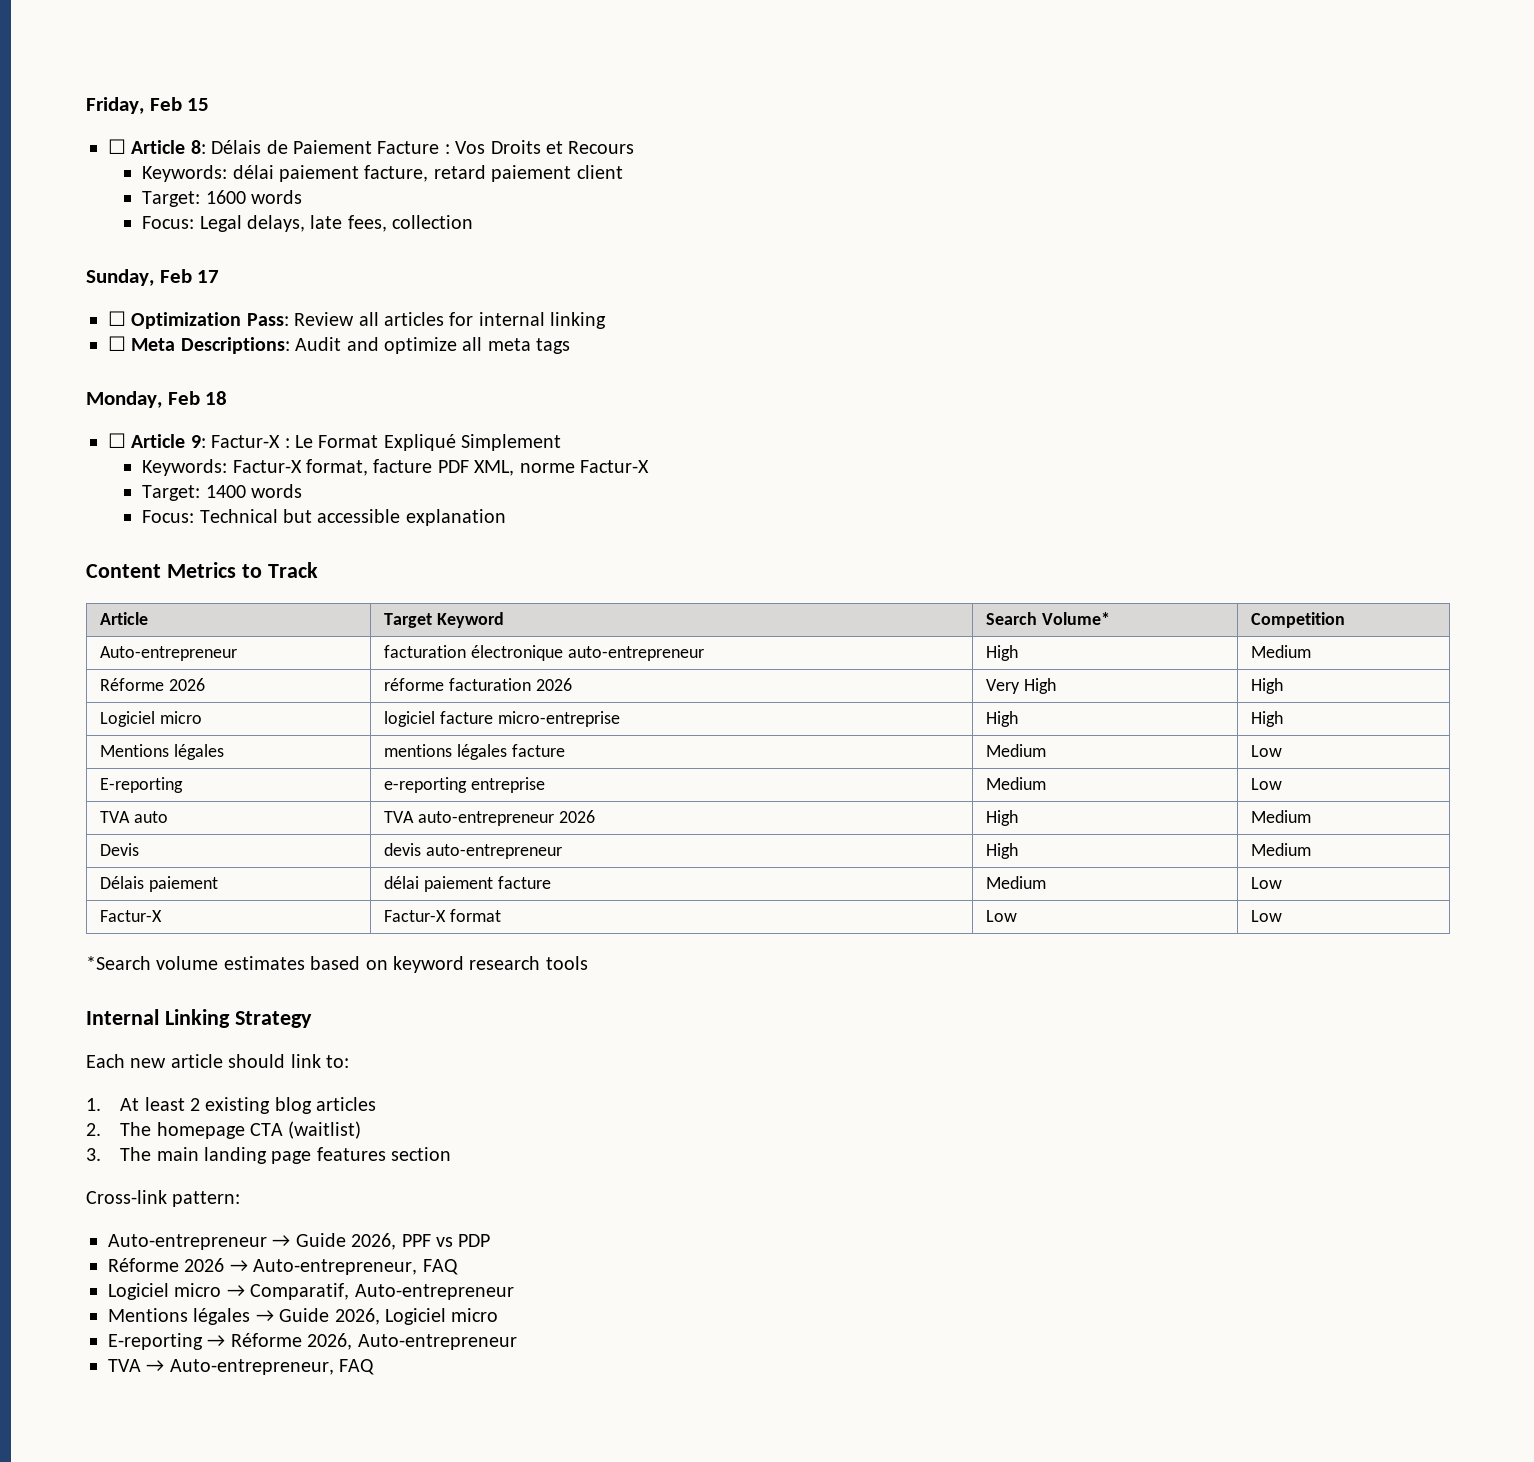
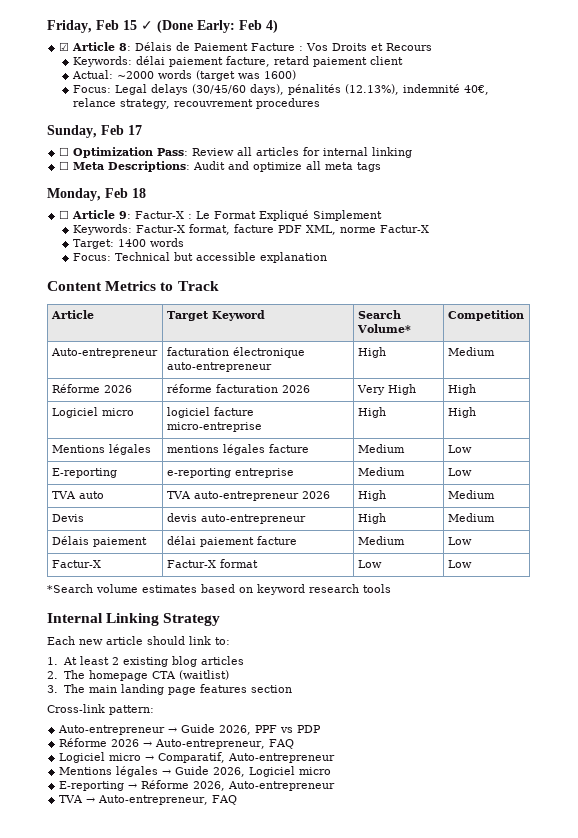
- Friday, Feb 15
- ☐ Article 8: Délais de Paiement Facture : Vos Droits et Recours
+ Friday, Feb 15 ✓ (Done Early: Feb 4)
+ ☑ Article 8: Délais de Paiement Facture : Vos Droits et Recours
- Target: 1600 words
+ Actual: ~2000 words (target was 1600)
- Focus: Legal delays, late fees, collection
+ Focus: Legal delays (30/45/60 days), pénalités (12.13%), indemnité 40€, relance strategy, recouvrement procedures

